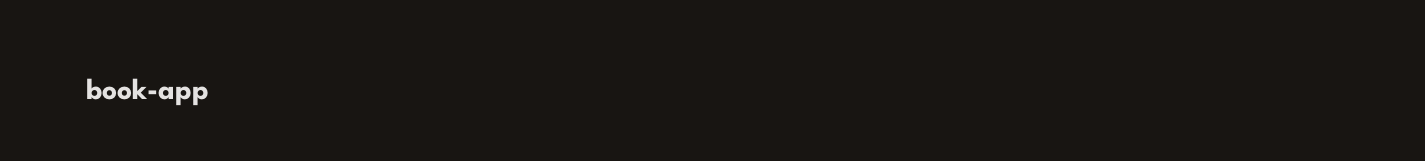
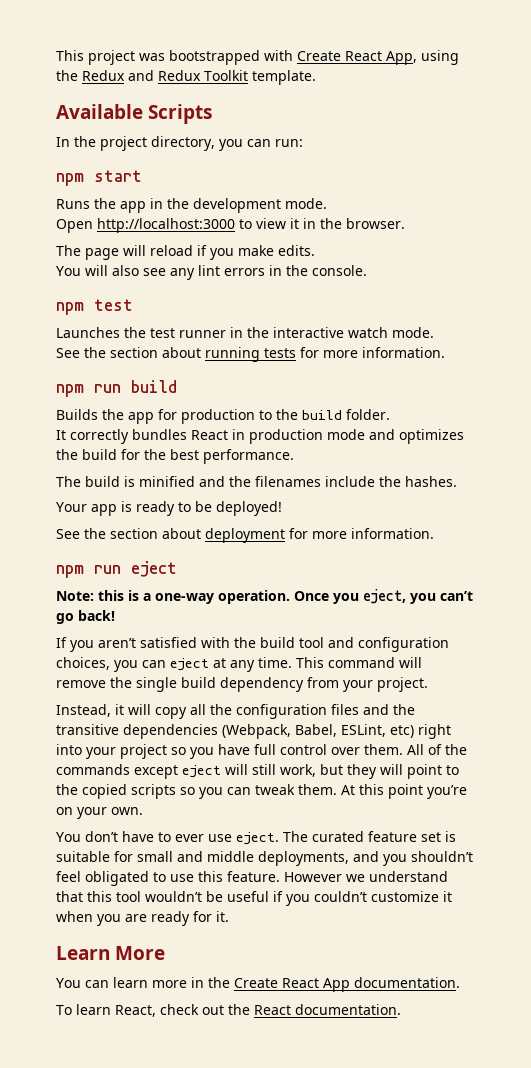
- book-app
+ This project was bootstrapped with Create React App, using the Redux and Redux Toolkit template.
+ Available Scripts
+ In the project directory, you can run:
+ npm start
+ Runs the app in the development mode.
+ Open http://localhost:3000 to view it in the browser.
+ The page will reload if you make edits.
+ You will also see any lint errors in the console.
+ npm test
+ Launches the test runner in the interactive watch mode.
+ See the section about running tests for more information.
+ npm run build
+ Builds the app for production to the build folder.
+ It correctly bundles React in production mode and optimizes the build for the best performance.
+ The build is minified and the filenames include the hashes.
+ Your app is ready to be deployed!
+ See the section about deployment for more information.
+ npm run eject
+ Note: this is a one-way operation. Once you eject, you can’t go back!
+ If you aren’t satisfied with the build tool and configuration choices, you can eject at any time. This command will remove the single build dependency from your project.
+ Instead, it will copy all the configuration files and the transitive dependencies (Webpack, Babel, ESLint, etc) right into your project so you have full control over them. All of the commands except eject will still work, but they will point to the copied scripts so you can tweak them. At this point you’re on your own.
+ You don’t have to ever use eject. The curated feature set is suitable for small and middle deployments, and you shouldn’t feel obligated to use this feature. However we understand that this tool wouldn’t be useful if you couldn’t customize it when you are ready for it.
+ Learn More
+ You can learn more in the Create React App documentation.
+ To learn React, check out the React documentation.

